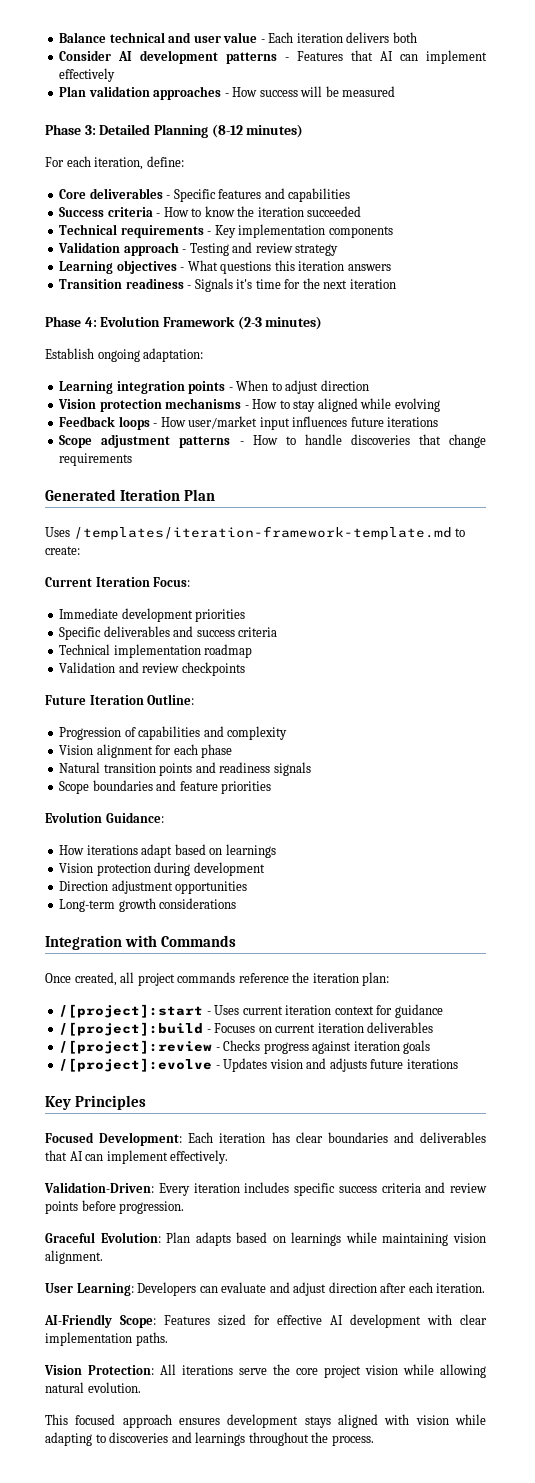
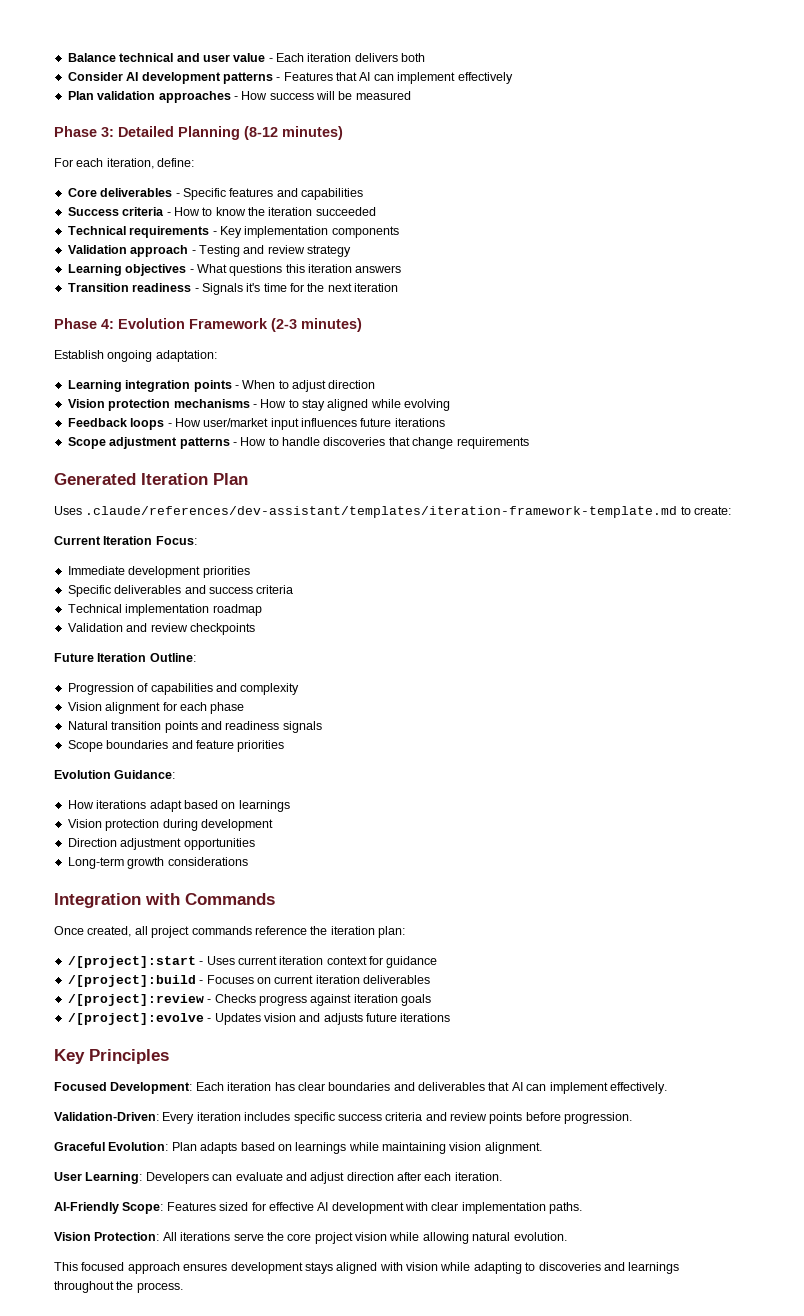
- Uses /templates/iteration-framework-template.md to create:
+ Uses .claude/references/dev-assistant/templates/iteration-framework-template.md to create:

